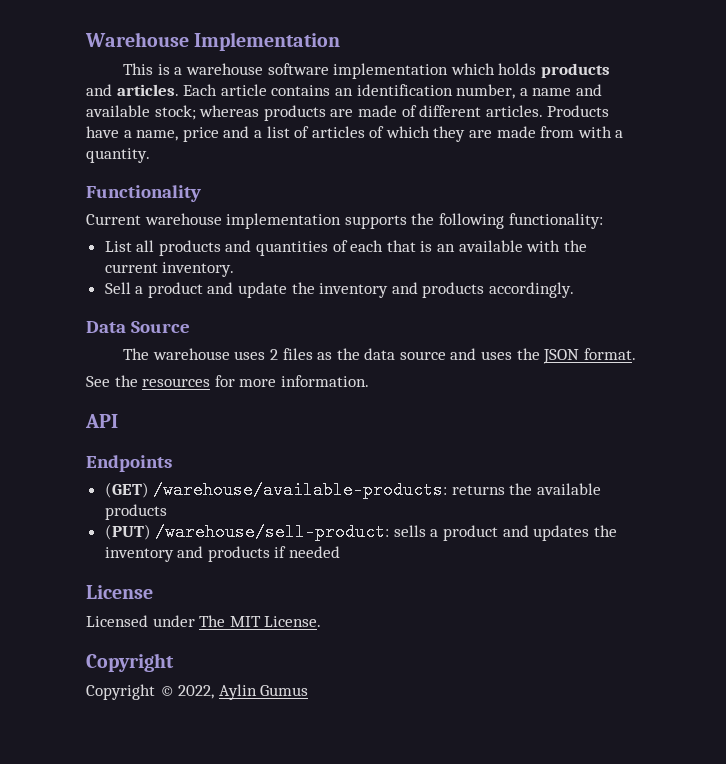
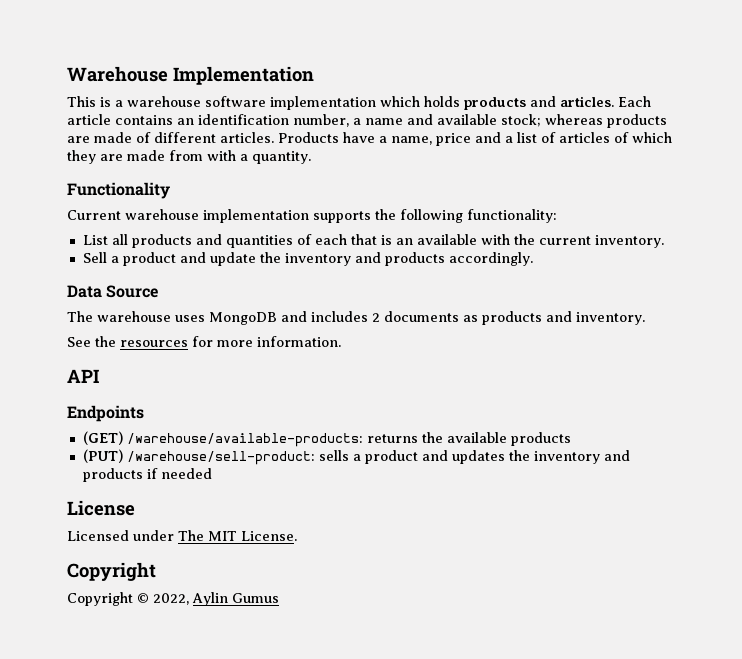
- The warehouse uses 2 files as the data source and uses the JSON format.
+ The warehouse uses MongoDB and includes 2 documents as products and inventory.

